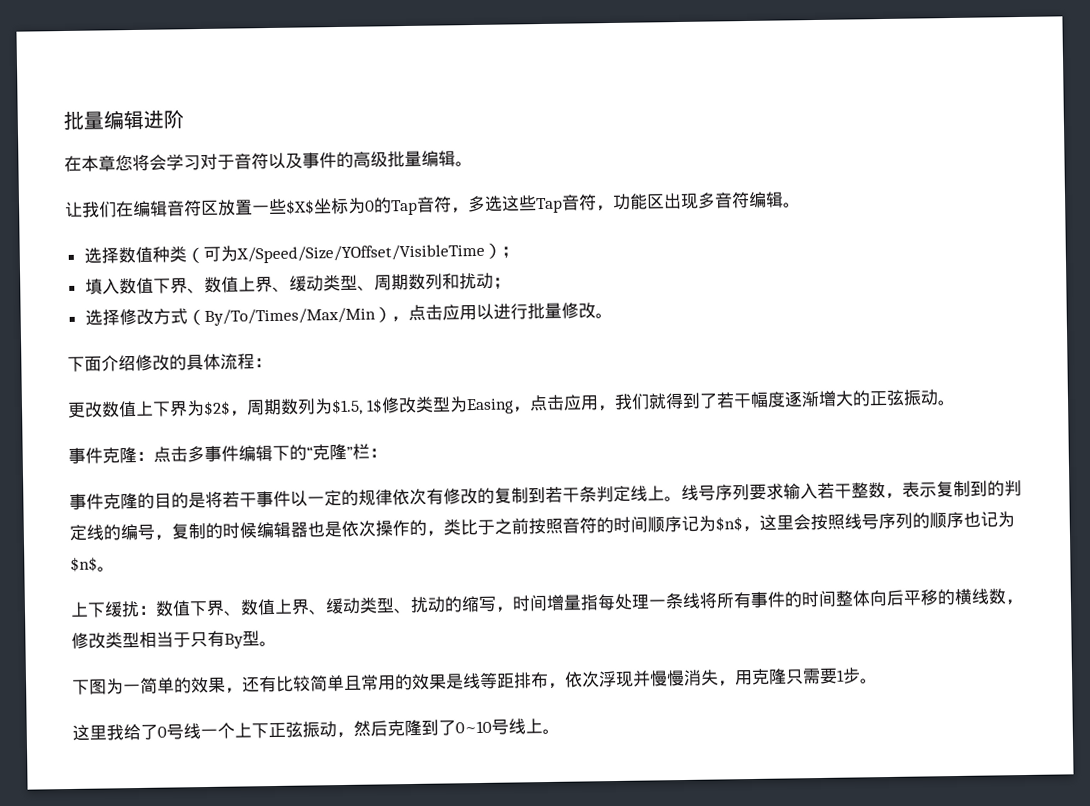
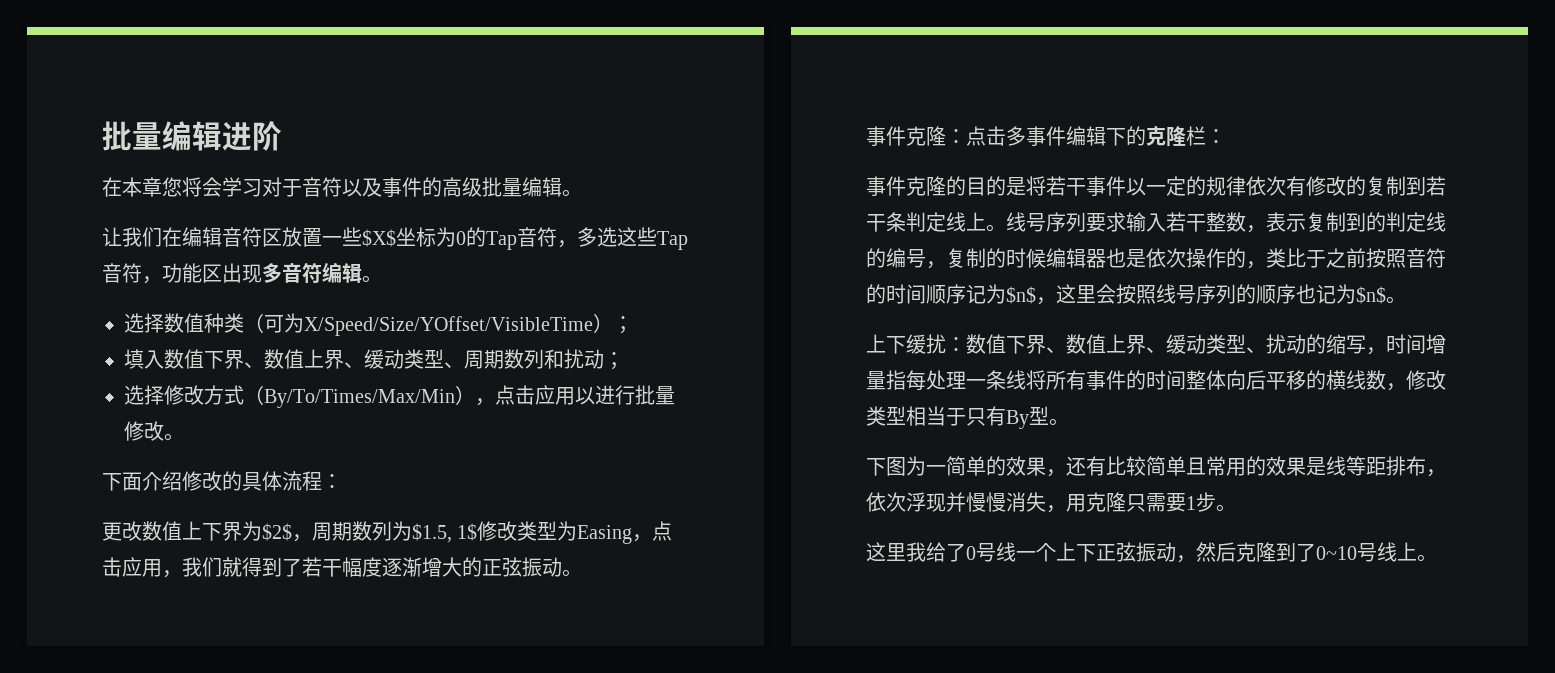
- 事件克隆：点击多事件编辑下的“克隆”栏：
+ 事件克隆：点击多事件编辑下的克隆栏：

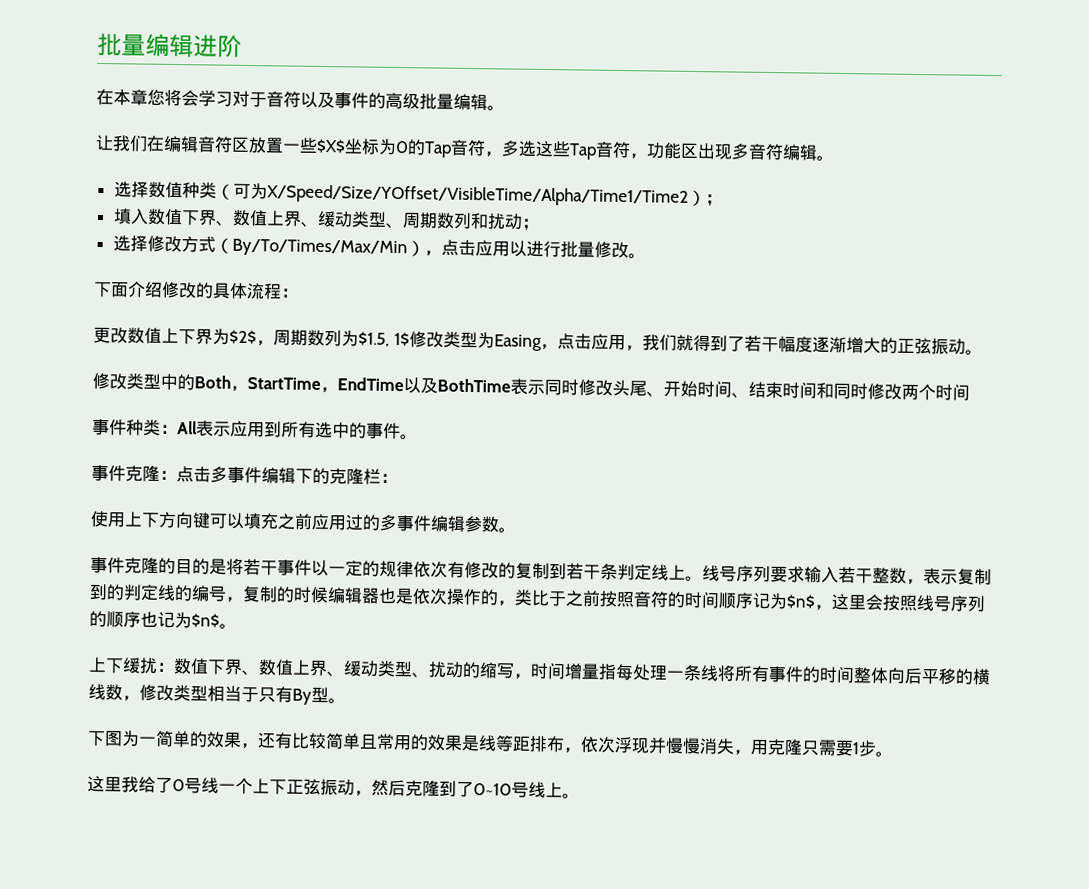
- 选择数值种类（可为X/Speed/Size/YOffset/VisibleTime）；
+ 选择数值种类（可为X/Speed/Size/YOffset/VisibleTime/Alpha/Time1/Time2）；
+ 修改类型中的Both，StartTime，EndTime以及BothTime表示同时修改头尾、开始时间、结束时间和同时修改两个时间
+ 事件种类：All表示应用到所有选中的事件。
+ 使用上下方向键可以填充之前应用过的多事件编辑参数。

